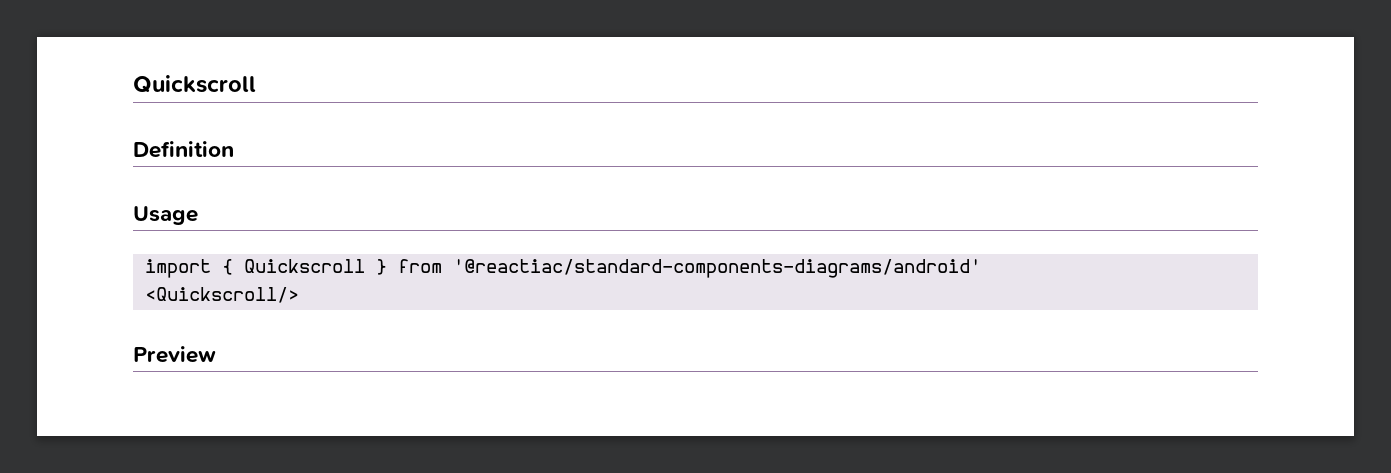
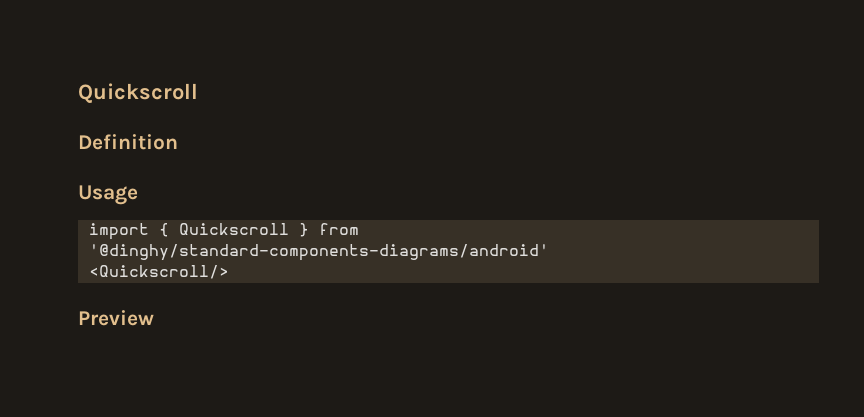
- import { Quickscroll } from '@reactiac/standard-components-diagrams/android'
+ import { Quickscroll } from '@dinghy/standard-components-diagrams/android'

